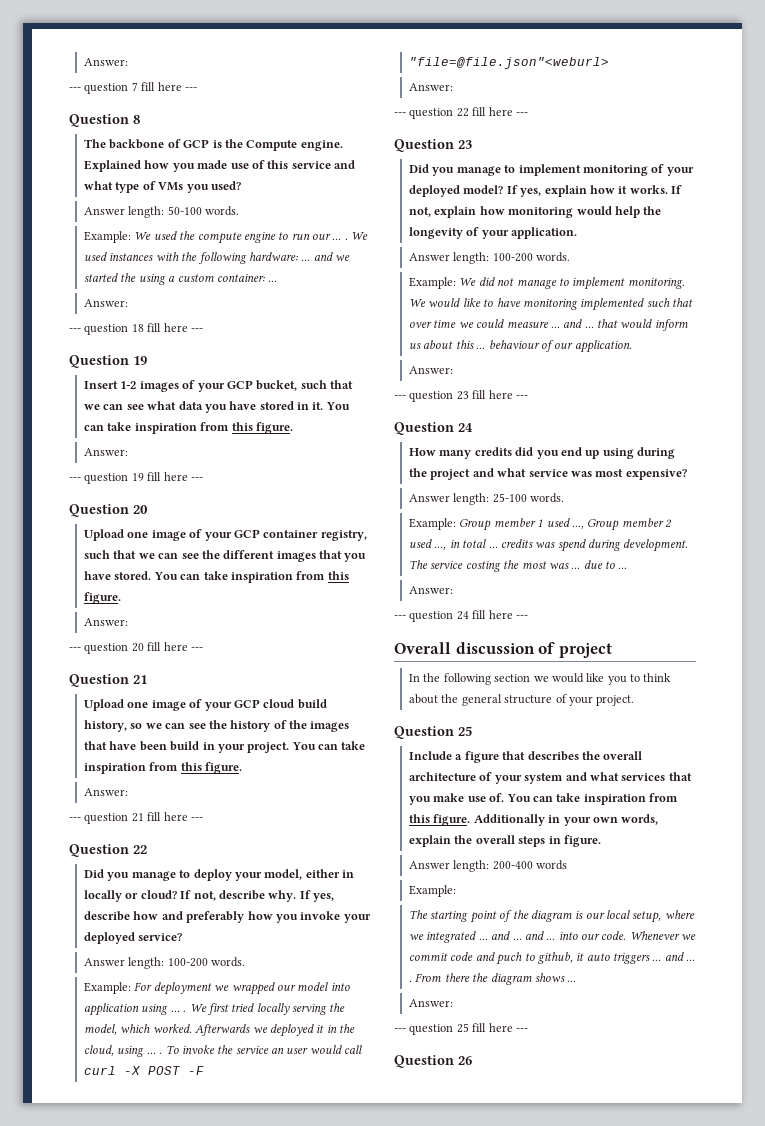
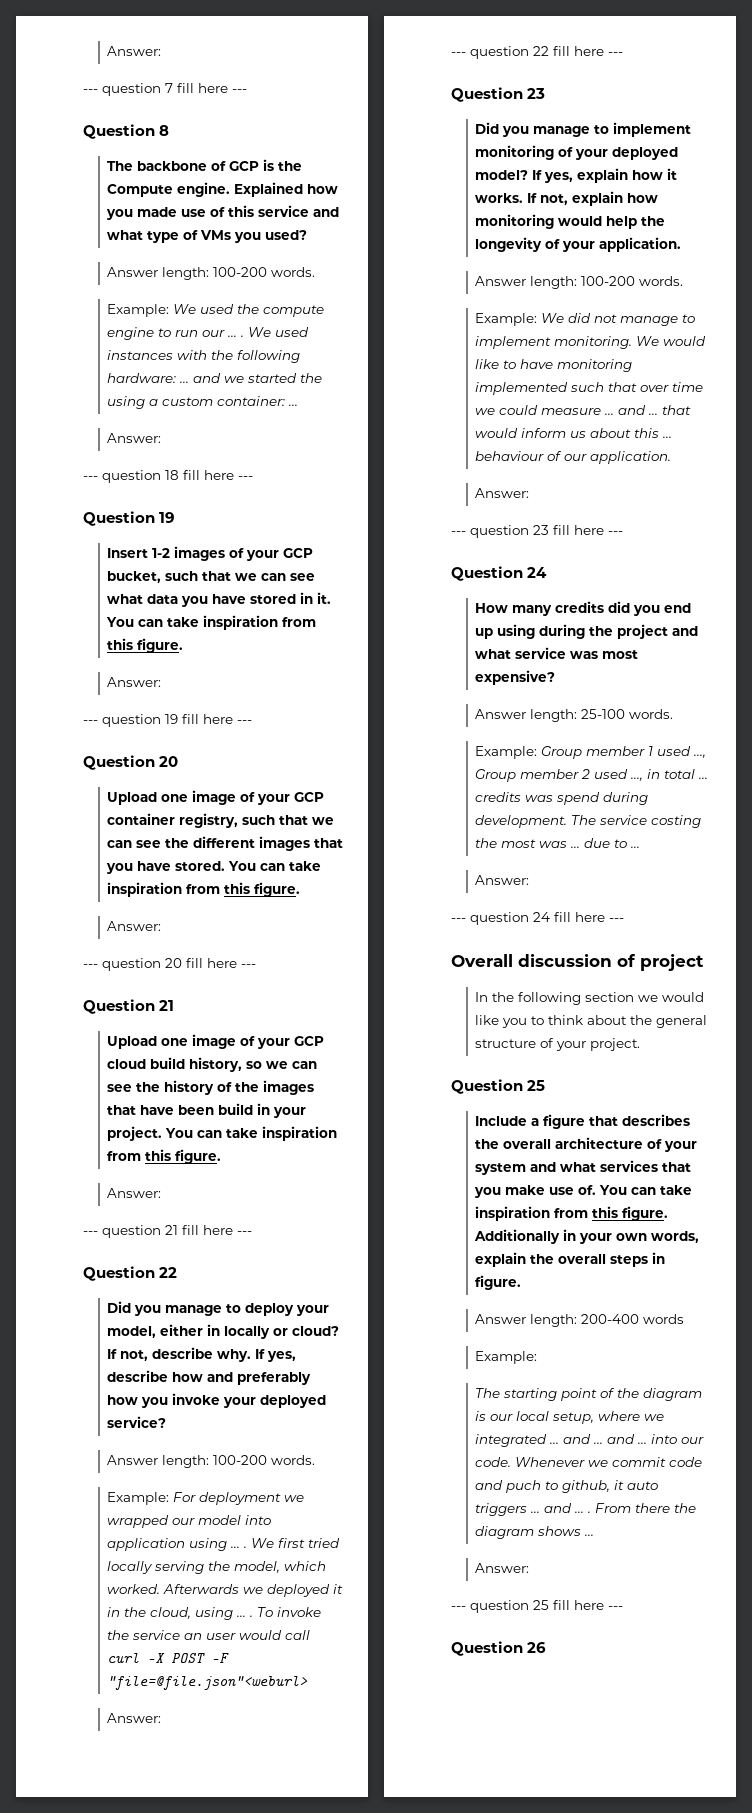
  Explained how you made use of this service and what type of VMs you used?
- Answer length: 50-100 words.
+ Answer length: 100-200 words.

